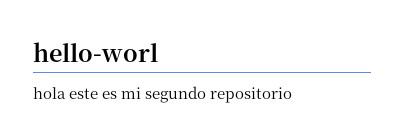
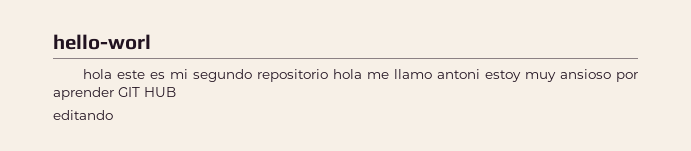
- hola este es mi segundo repositorio
+ hola este es mi segundo repositorio hola me llamo antoni estoy muy ansioso por aprender GIT HUB
+ editando

